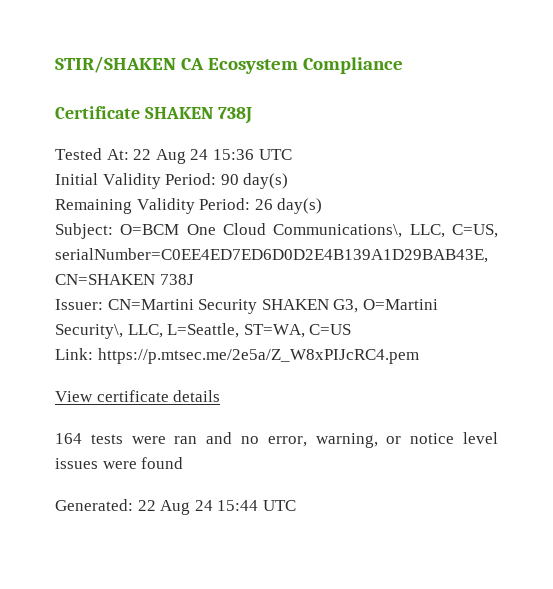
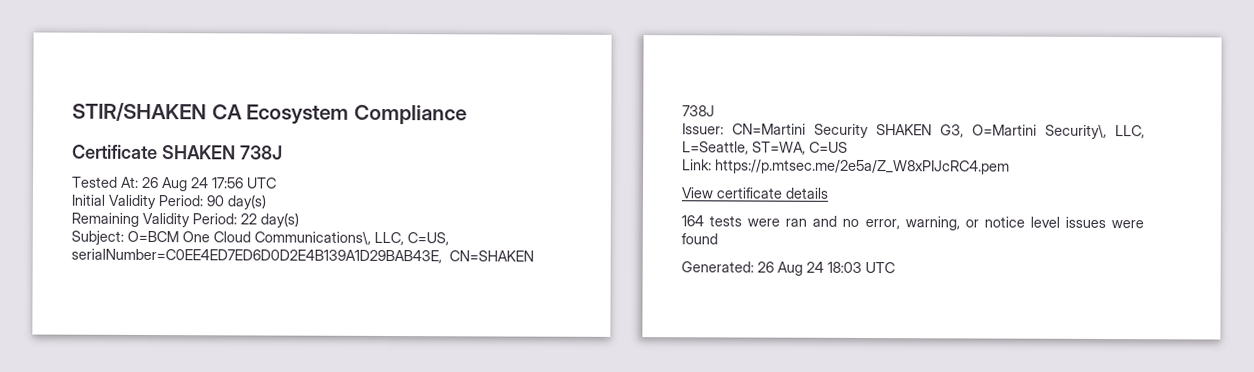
- Tested At: 22 Aug 24 15:36 UTC
+ Tested At: 26 Aug 24 17:56 UTC
- Remaining Validity Period: 26 day(s)
+ Remaining Validity Period: 22 day(s)
- Generated: 22 Aug 24 15:44 UTC
+ Generated: 26 Aug 24 18:03 UTC

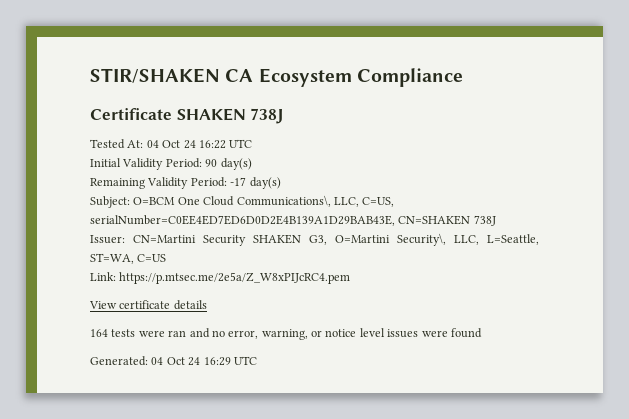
- Tested At: 26 Aug 24 17:56 UTC
+ Tested At: 04 Oct 24 16:22 UTC
- Remaining Validity Period: 22 day(s)
+ Remaining Validity Period: -17 day(s)
- Generated: 26 Aug 24 18:03 UTC
+ Generated: 04 Oct 24 16:29 UTC

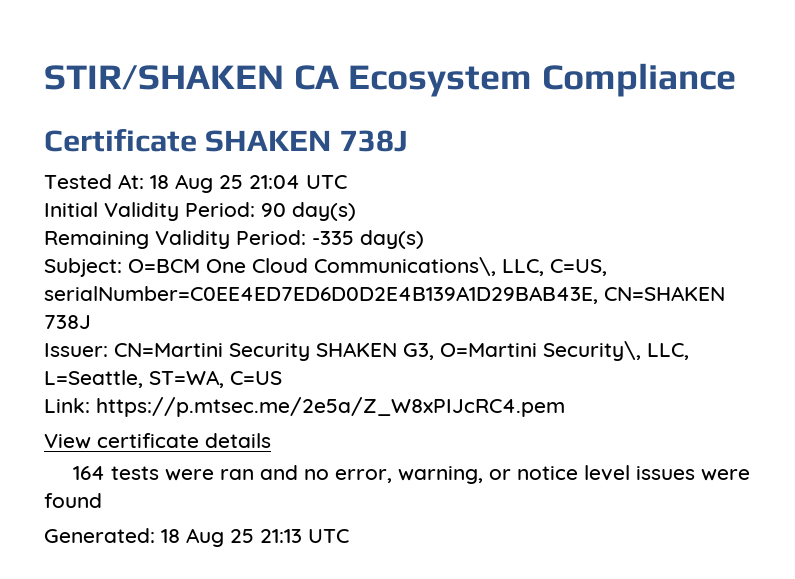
- Tested At: 04 Oct 24 16:22 UTC
+ Tested At: 18 Aug 25 21:04 UTC
- Remaining Validity Period: -17 day(s)
+ Remaining Validity Period: -335 day(s)
- Generated: 04 Oct 24 16:29 UTC
+ Generated: 18 Aug 25 21:13 UTC

